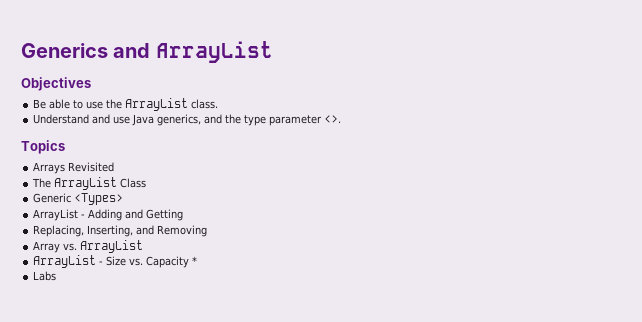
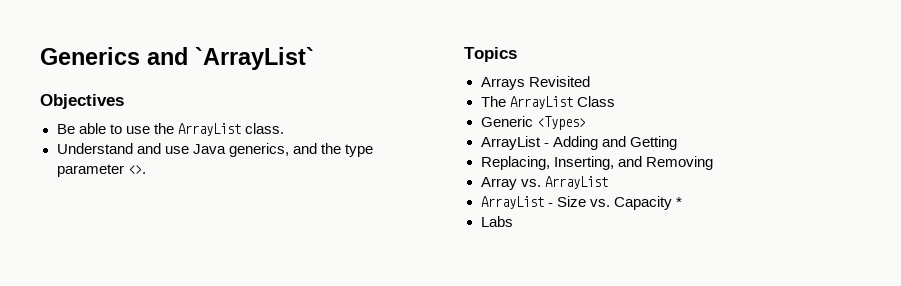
- Generics and ArrayList
+ Generics and `ArrayList`

